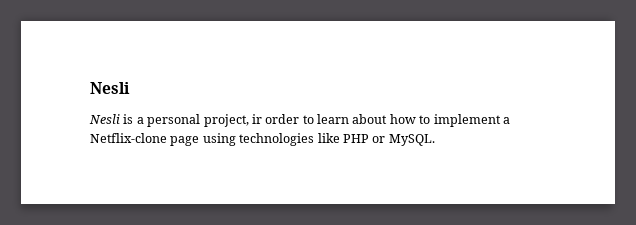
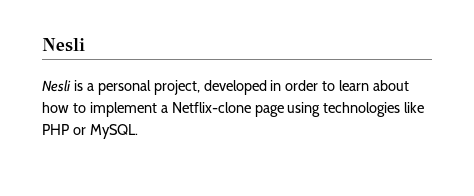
- Nesli is a personal project, ir order to learn about how to implement a Netflix-clone page using technologies like PHP or MySQL.
+ Nesli is a personal project, developed in order to learn about how to implement a Netflix-clone page using technologies like PHP or MySQL.

